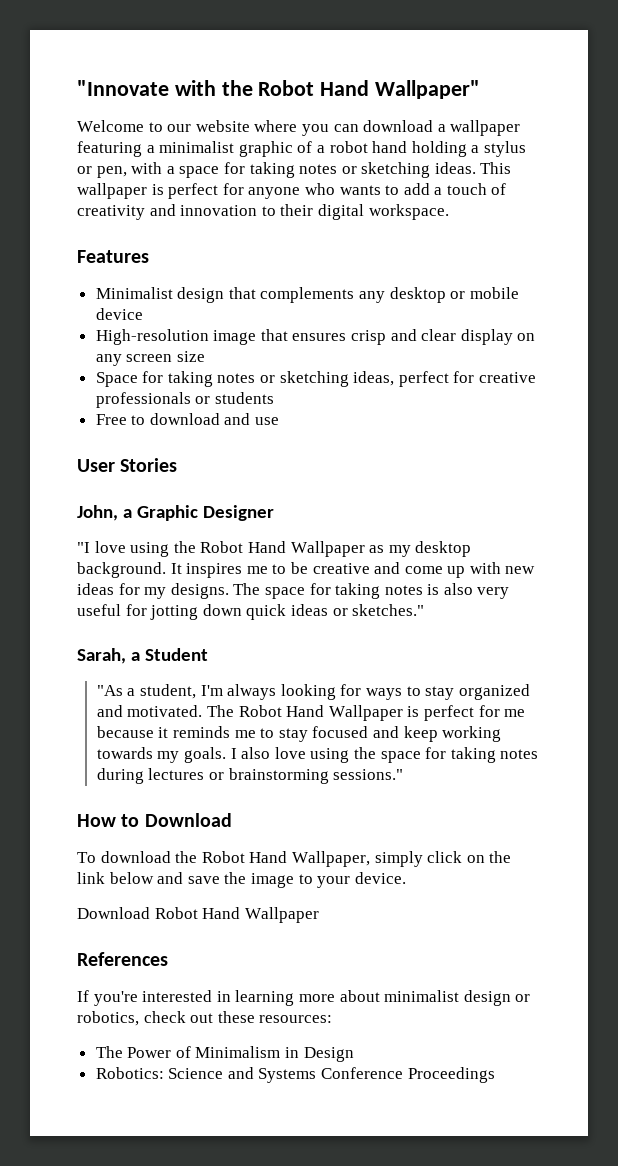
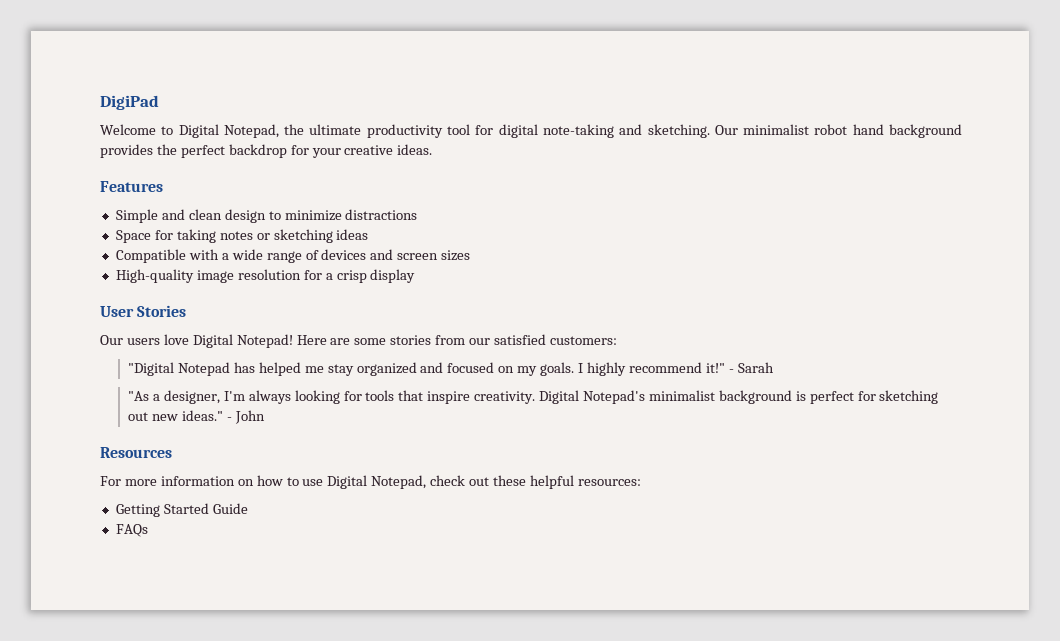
- "Innovate with the Robot Hand Wallpaper"
- Welcome to our website where you can download a wallpaper featuring a minimalist graphic of a robot hand holding a stylus or pen, with a space for taking notes or sketching ideas. This wallpaper is perfect for anyone who wants to add a touch of creativity and innovation to their digital workspace.
+ DigiPad
+ Welcome to Digital Notepad, the ultimate productivity tool for digital note-taking and sketching. Our minimalist robot hand background provides the perfect backdrop for your creative ideas.
  Features
- Minimalist design that complements any desktop or mobile device
- High-resolution image that ensures crisp and clear display on any screen size
+ Simple and clean design to minimize distractions
- Space for taking notes or sketching ideas, perfect for creative professionals or students
- Free to download and use
+ Space for taking notes or sketching ideas
+ Compatible with a wide range of devices and screen sizes
+ High-quality image resolution for a crisp display
  User Stories
- John, a Graphic Designer
- "I love using the Robot Hand Wallpaper as my desktop background. It inspires me to be creative and come up with new ideas for my designs. The space for taking notes is also very useful for jotting down quick ideas or sketches."
- Sarah, a Student
+ Our users love Digital Notepad! Here are some stories from our satisfied customers:
+ "Digital Notepad has helped me stay organized and focused on my goals. I highly recommend it!" - Sarah
- "As a student, I'm always looking for ways to stay organized and motivated. The Robot Hand Wallpaper is perfect for me because it reminds me to stay focused and keep working towards my goals. I also love using the space for taking notes during lectures or brainstorming sessions."
- How to Download
- To download the Robot Hand Wallpaper, simply click on the link below and save the image to your device.
- Download Robot Hand Wallpaper
- References
- If you're interested in learning more about minimalist design or robotics, check out these resources:
+ "As a designer, I'm always looking for tools that inspire creativity. Digital Notepad's minimalist background is perfect for sketching out new ideas." - John
+ Resources
+ For more information on how to use Digital Notepad, check out these helpful resources:
- The Power of Minimalism in Design
- Robotics: Science and Systems Conference Proceedings
+ Getting Started Guide
+ FAQs

